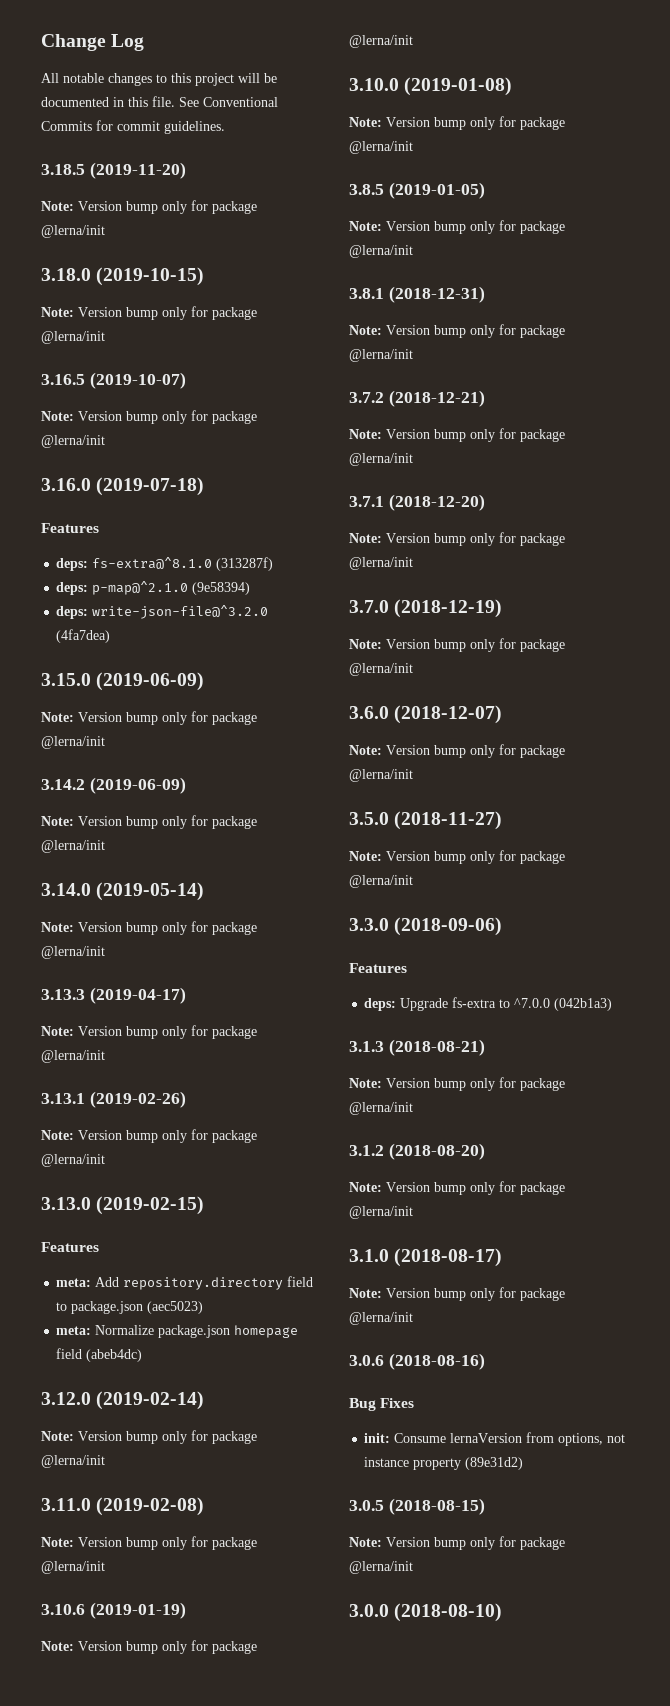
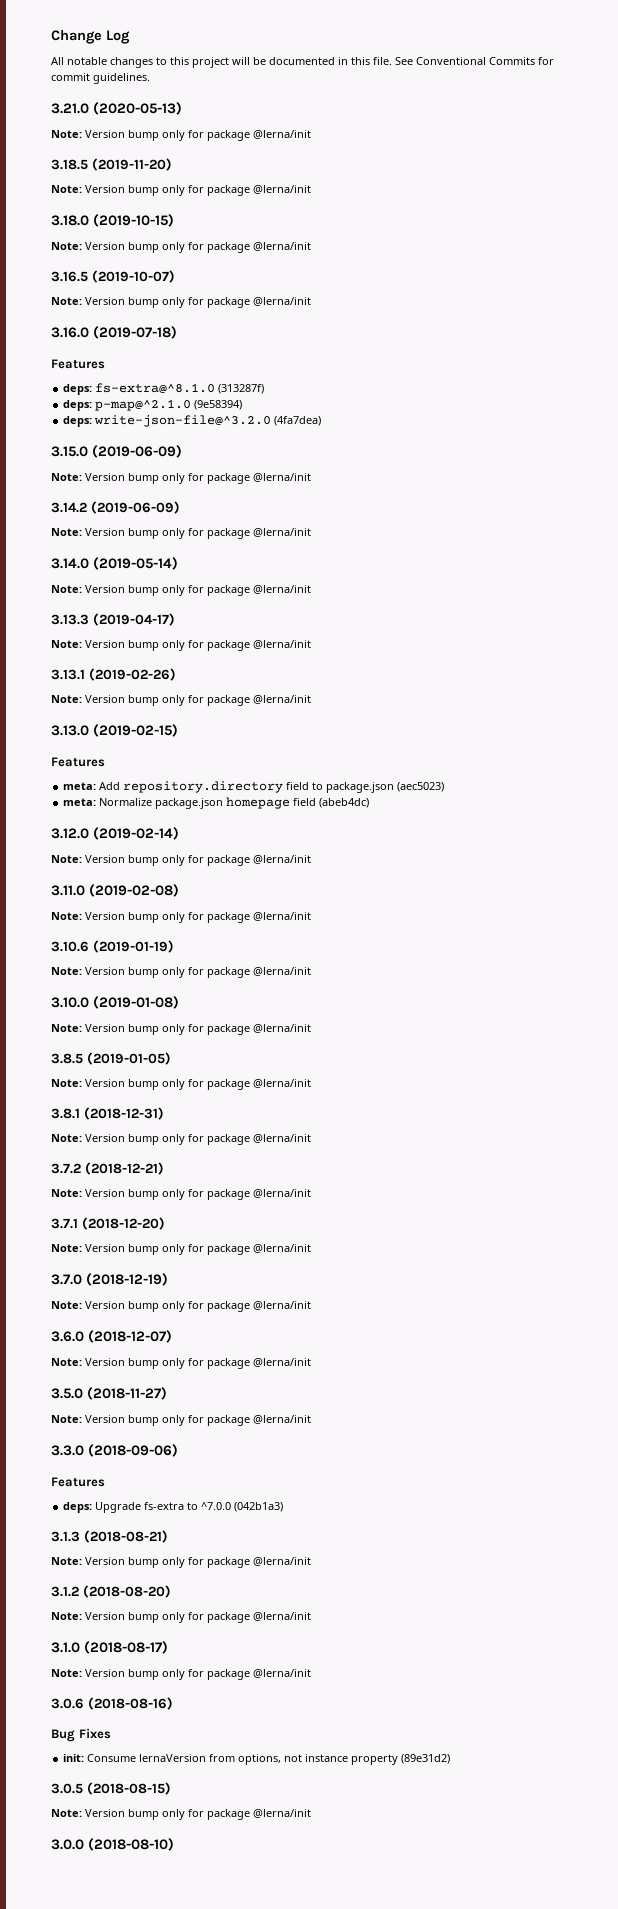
+ 3.21.0 (2020-05-13)
+ Note: Version bump only for package @lerna/init

